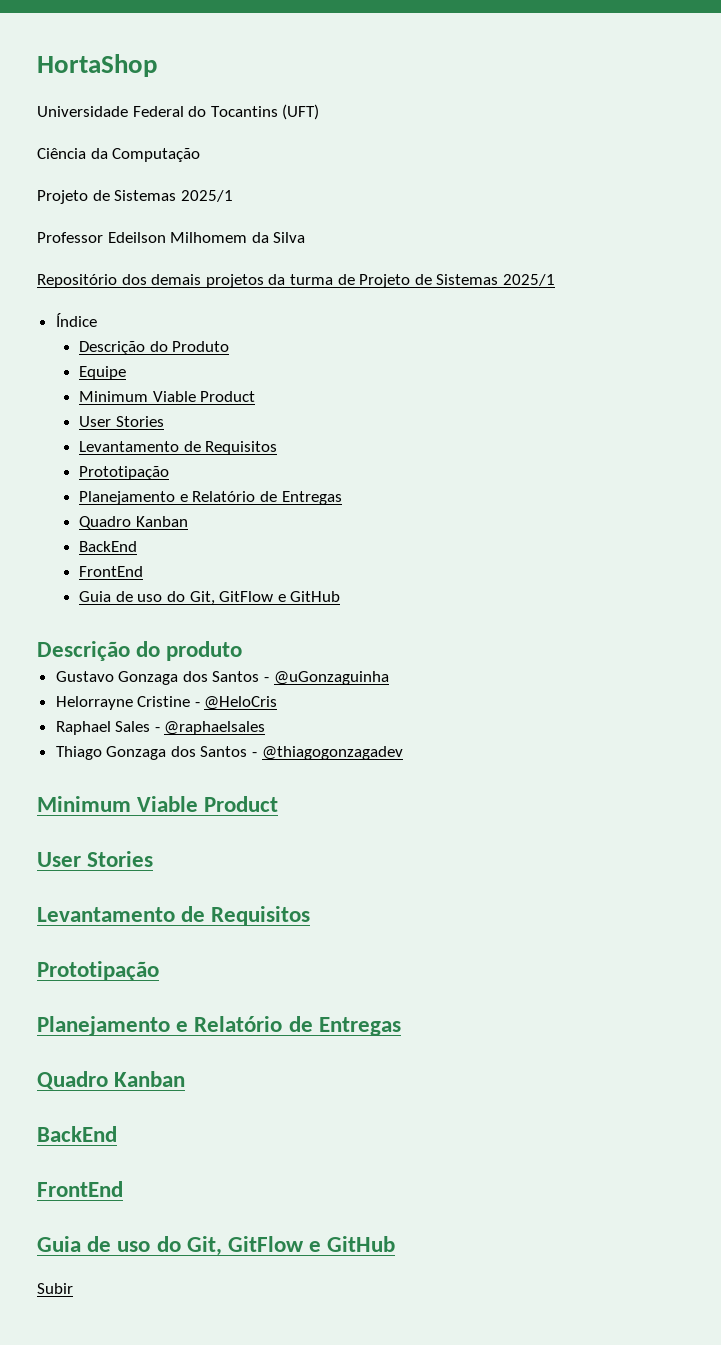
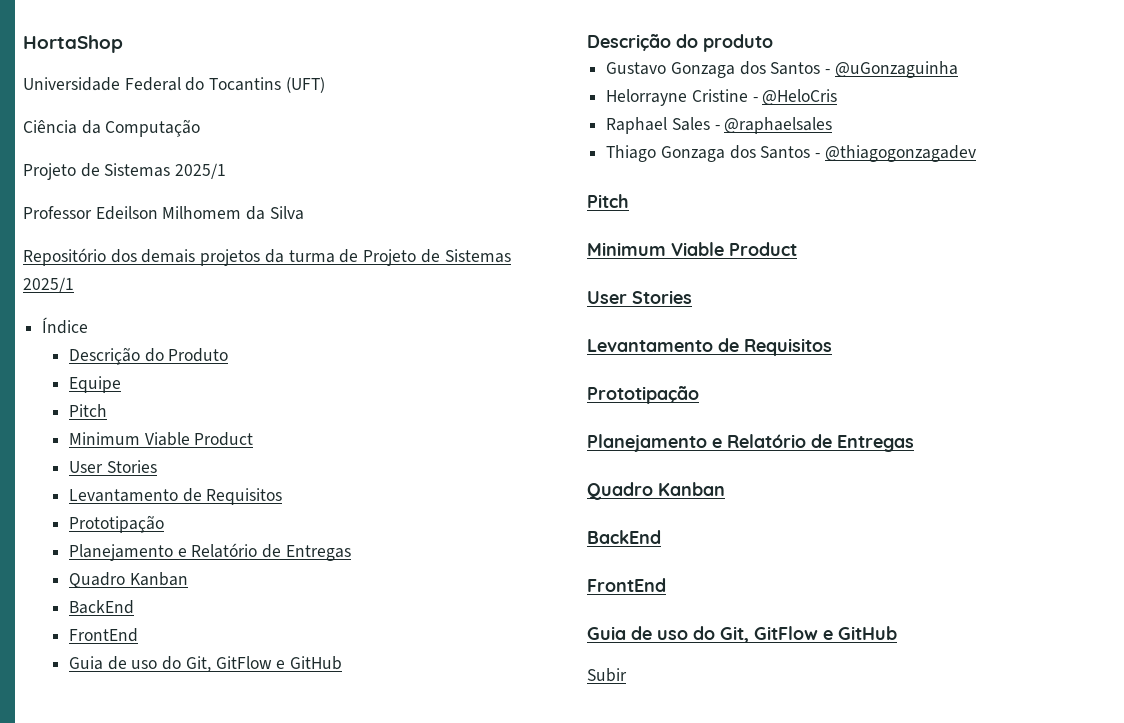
  Equipe
+ Pitch
  Thiago Gonzaga dos Santos - @thiagogonzagadev
+ Pitch

